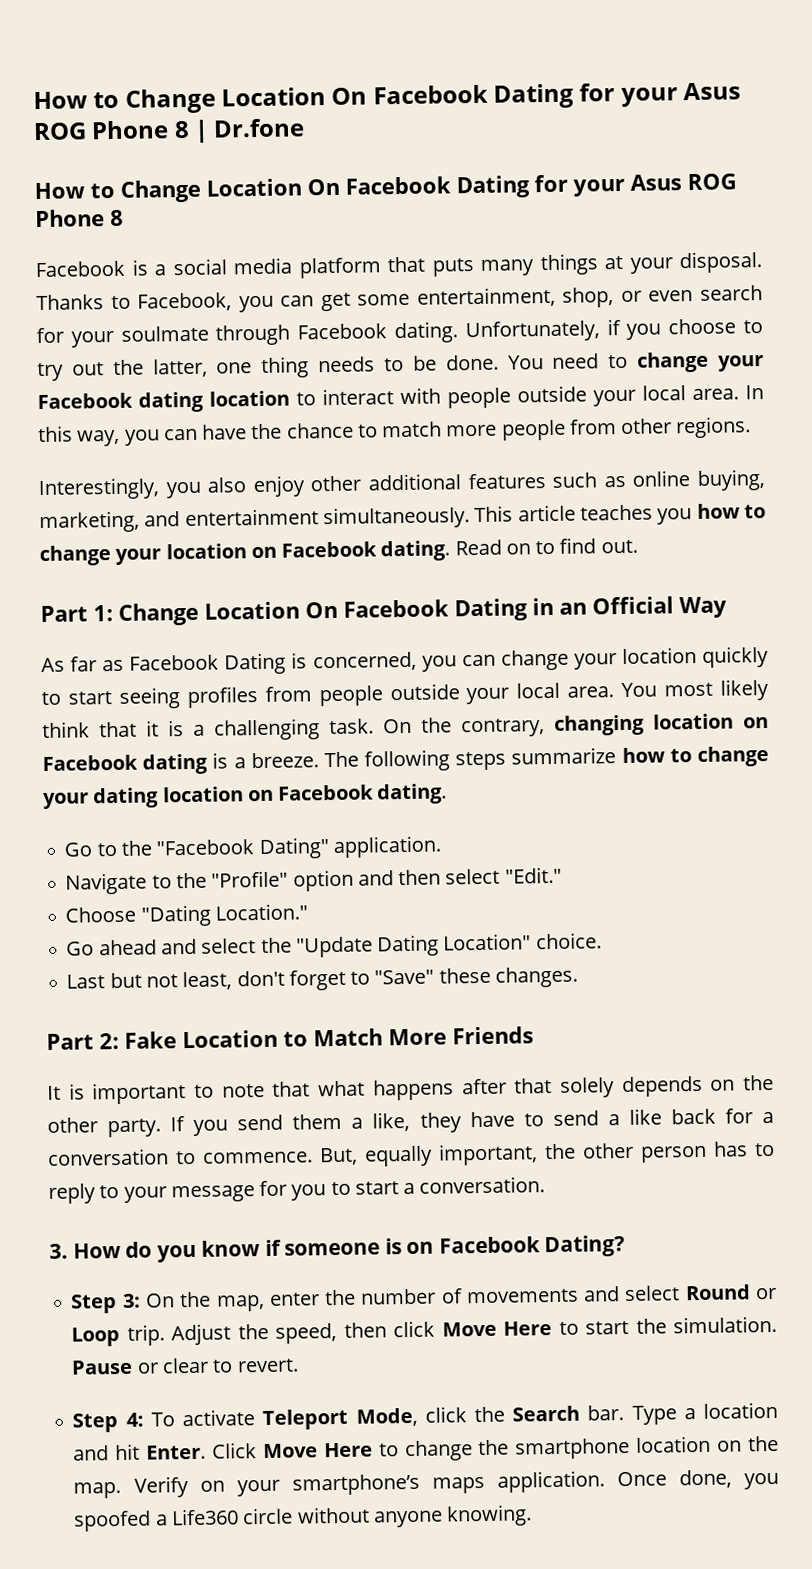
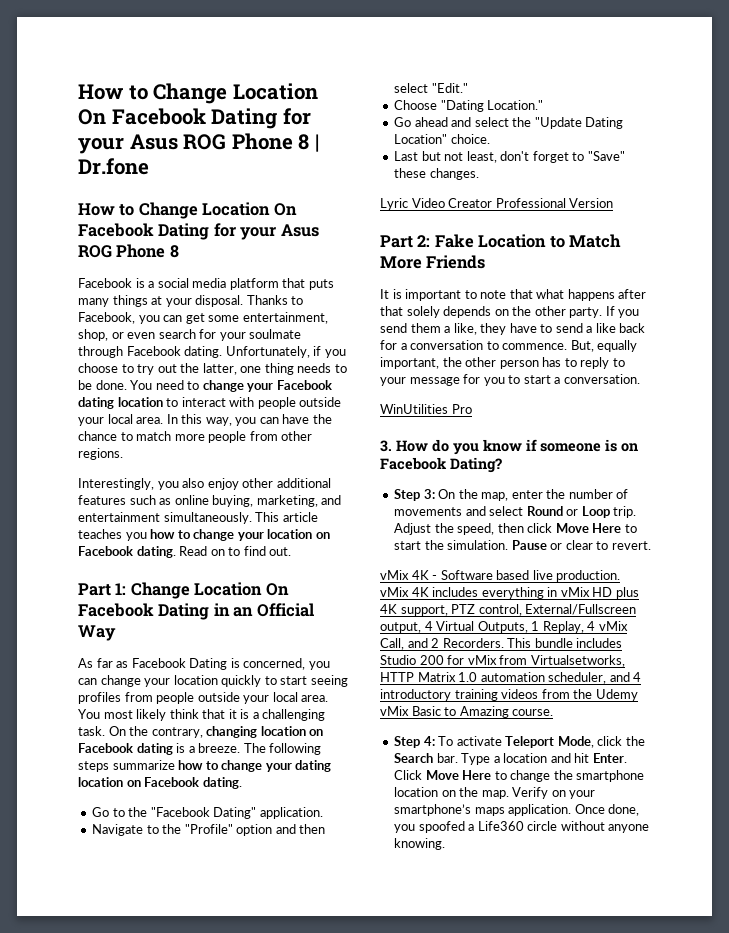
+ Lyric Video Creator Professional Version
+ WinUtilities Pro
+ vMix 4K - Software based live production. vMix 4K includes everything in vMix HD plus 4K support, PTZ control, External/Fullscreen output, 4 Virtual Outputs, 1 Replay, 4 vMix Call, and 2 Recorders. This bundle includes Studio 200 for vMix from Virtualsetworks, HTTP Matrix 1.0 automation scheduler, and 4 introductory training videos from the Udemy vMix Basic to Amazing course.

